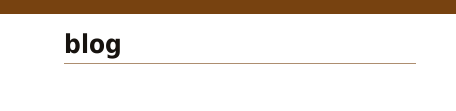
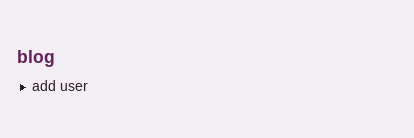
+ add user

